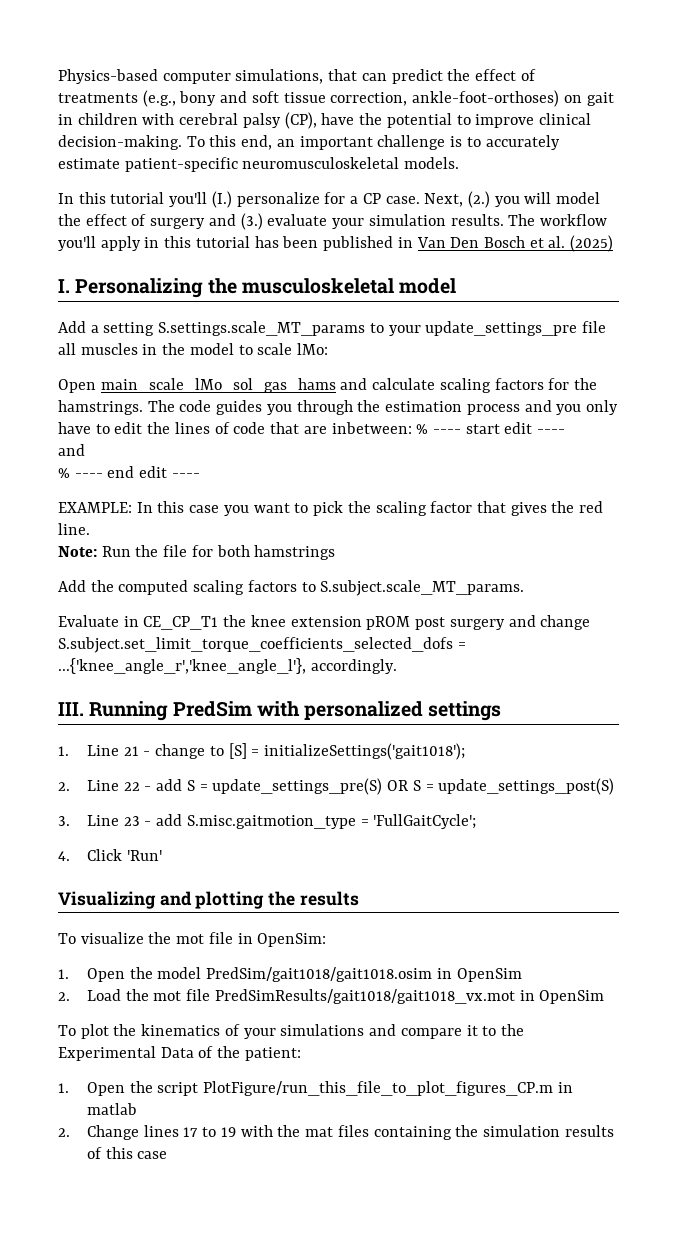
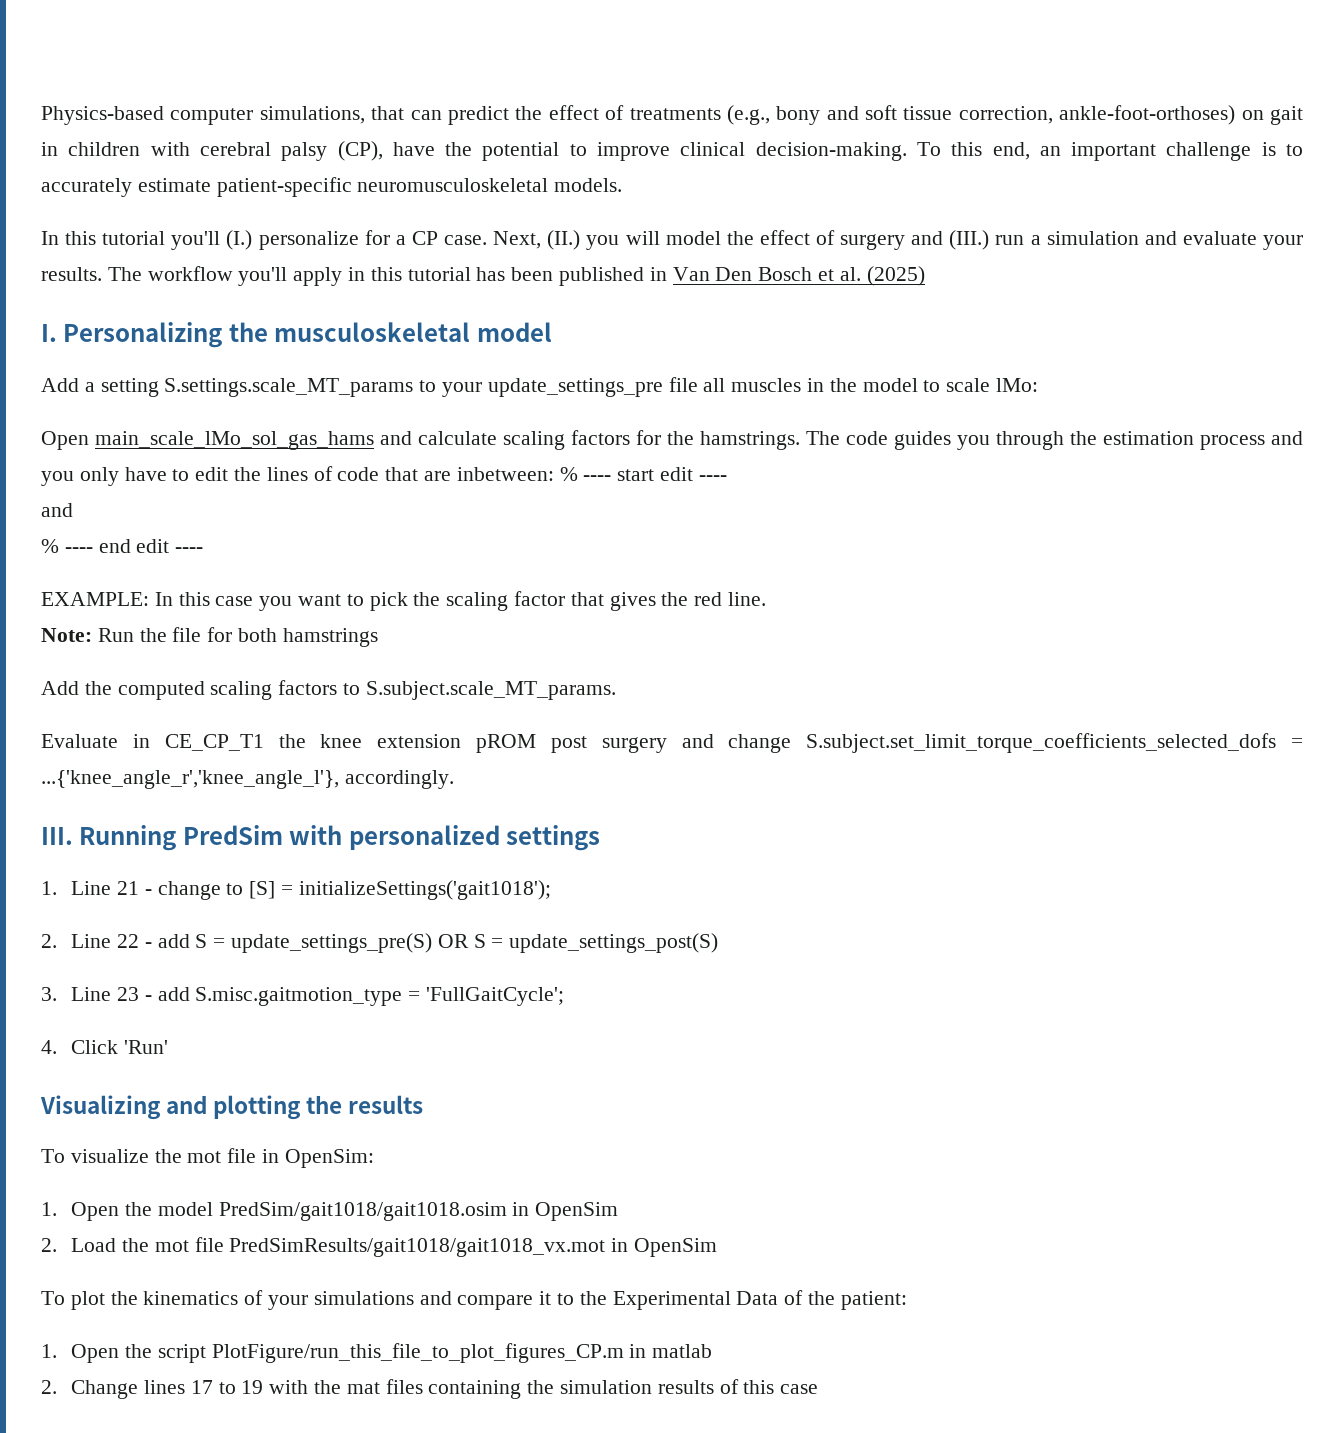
- Next, (2.) you will model the effect of surgery and (3.) evaluate your simulation results.
+ Next, (II.) you will model the effect of surgery and (III.) run a simulation and evaluate your results.

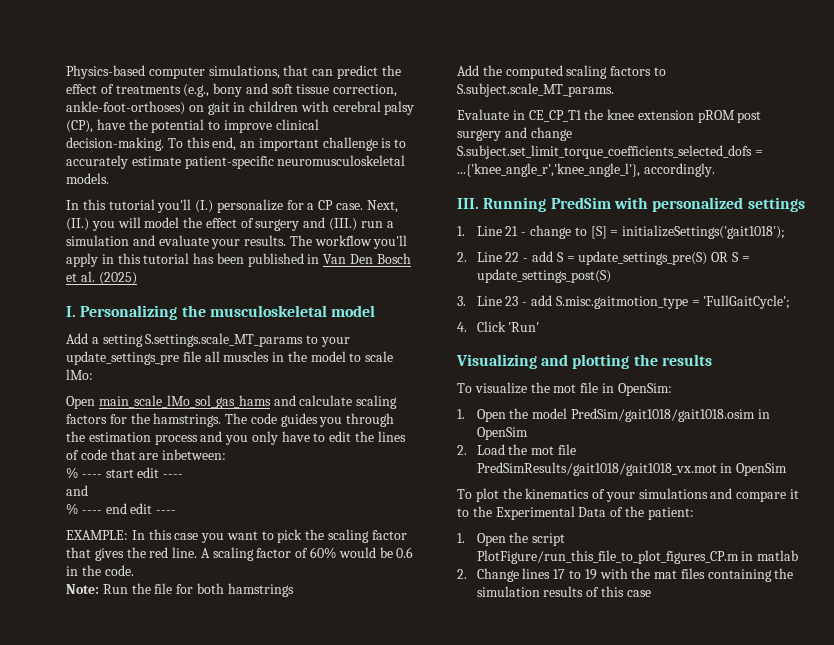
- The code guides you through the estimation process and you only have to edit the lines of code that are inbetween: % ---- start edit ----
+ The code guides you through the estimation process and you only have to edit the lines of code that are inbetween:
+ % ---- start edit ----
+ A scaling factor of 60% would be 0.6 in the code.

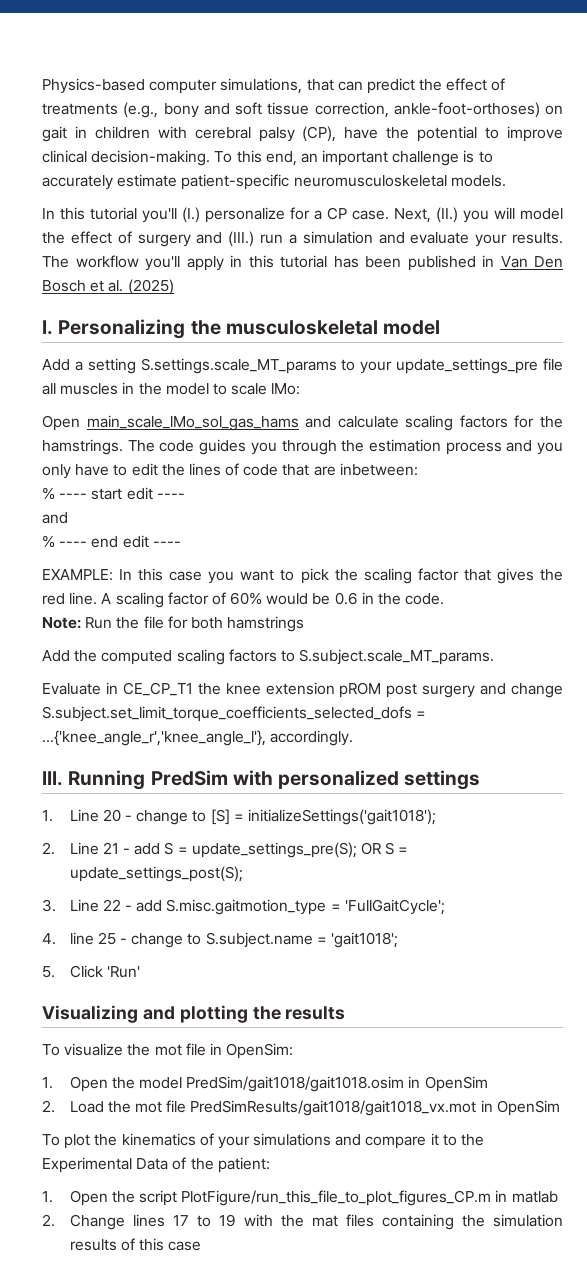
- 1. Line 21 - change to [S] = initializeSettings('gait1018');
+ 1. Line 20 - change to [S] = initializeSettings('gait1018');
- 2. Line 22 - add S = update_settings_pre(S) OR S = update_settings_post(S)
+ 2. Line 21 - add S = update_settings_pre(S); OR S = update_settings_post(S);
- 3. Line 23 - add S.misc.gaitmotion_type = 'FullGaitCycle';
+ 3. Line 22 - add S.misc.gaitmotion_type = 'FullGaitCycle';
- 4. Click 'Run'
+ 4. line 25 - change to S.subject.name = 'gait1018';
+ 5. Click 'Run'

